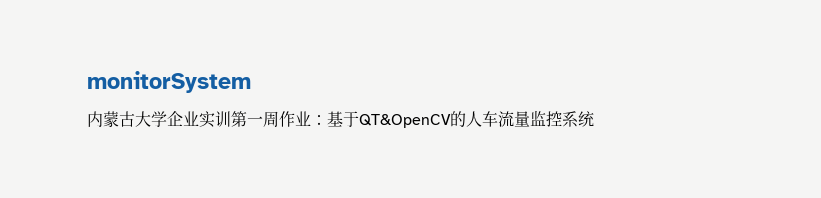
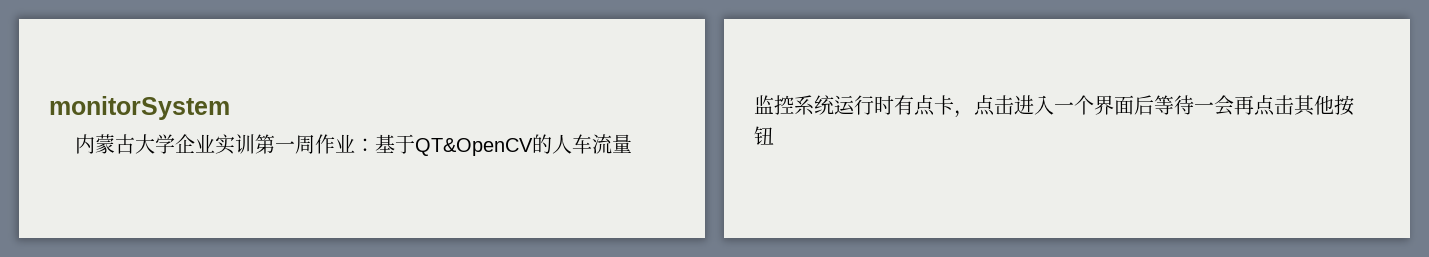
- 内蒙古大学企业实训第一周作业：基于QT&OpenCV的人车流量监控系统
+ 内蒙古大学企业实训第一周作业：基于QT&OpenCV的人车流量监控系统运行时有点卡，点击进入一个界面后等待一会再点击其他按钮

